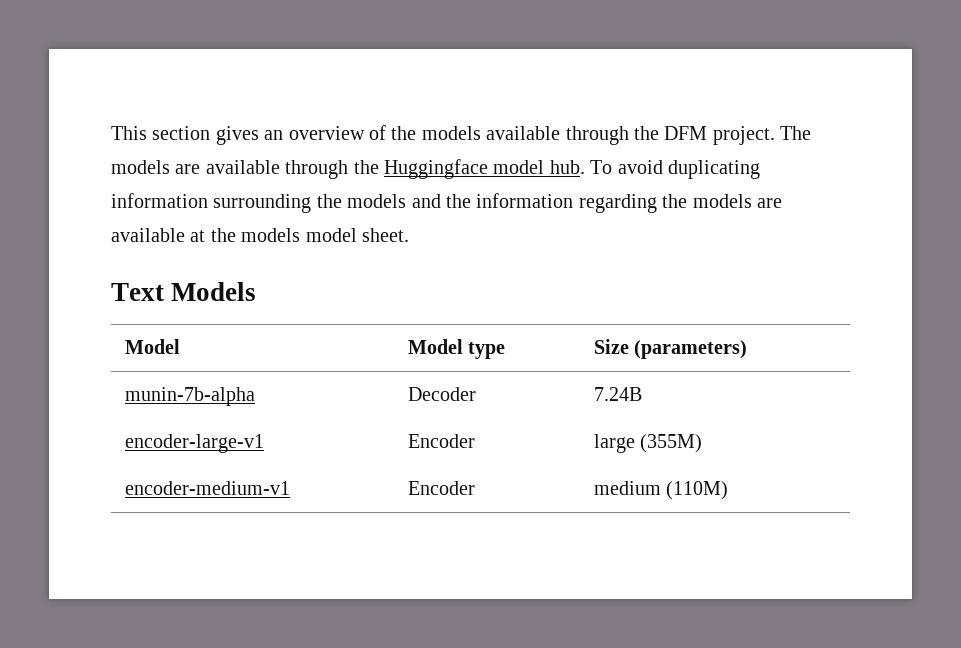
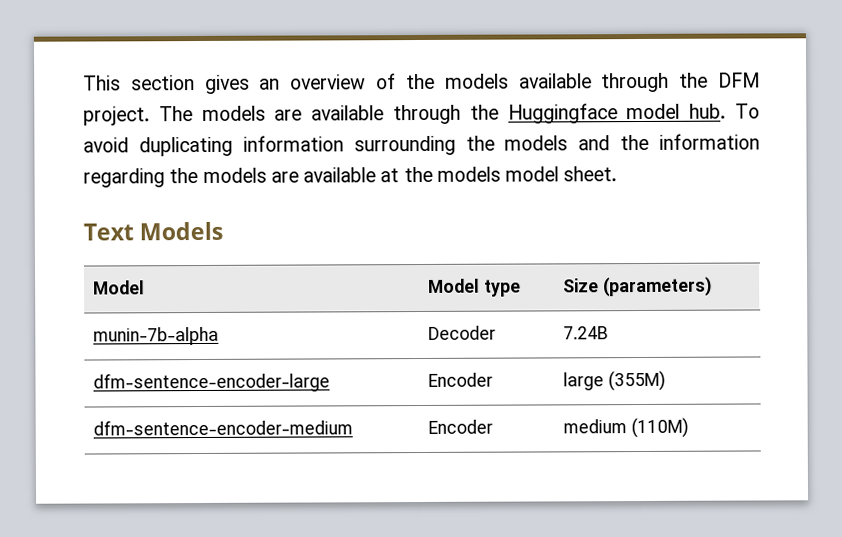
- encoder-large-v1 | Encoder | large (355M)
+ dfm-sentence-encoder-large | Encoder | large (355M)
- encoder-medium-v1 | Encoder | medium (110M)
+ dfm-sentence-encoder-medium | Encoder | medium (110M)

